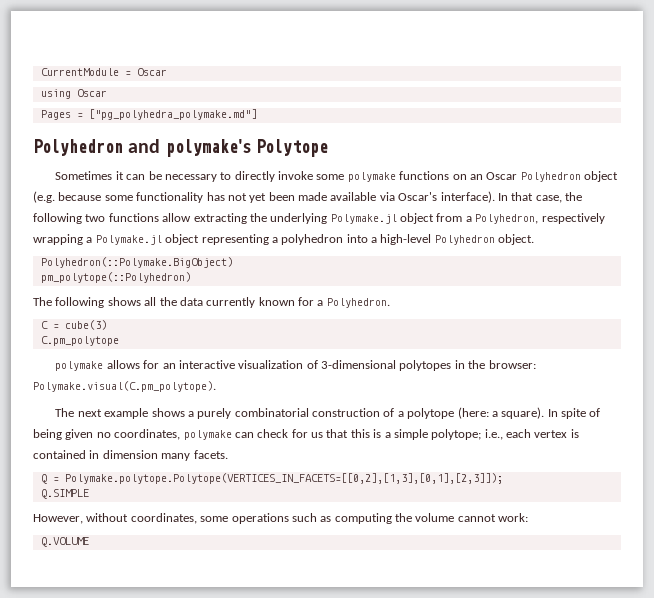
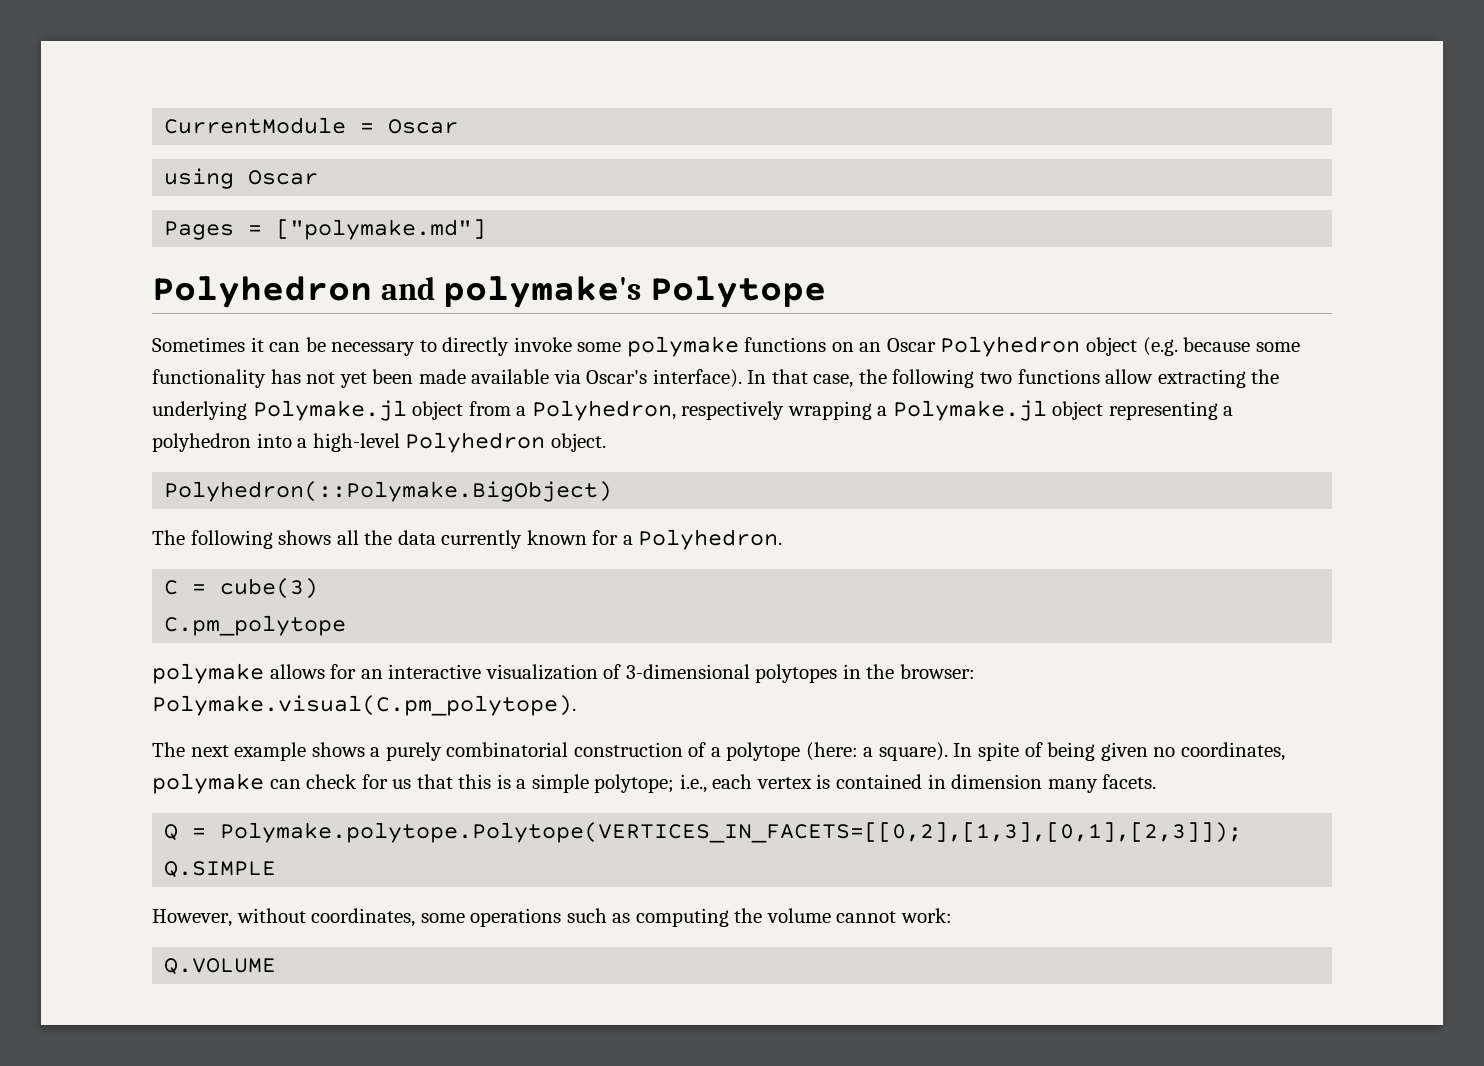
- Pages = ["pg_polyhedra_polymake.md"]
+ Pages = ["polymake.md"]
- pm_polytope(::Polyhedron)

